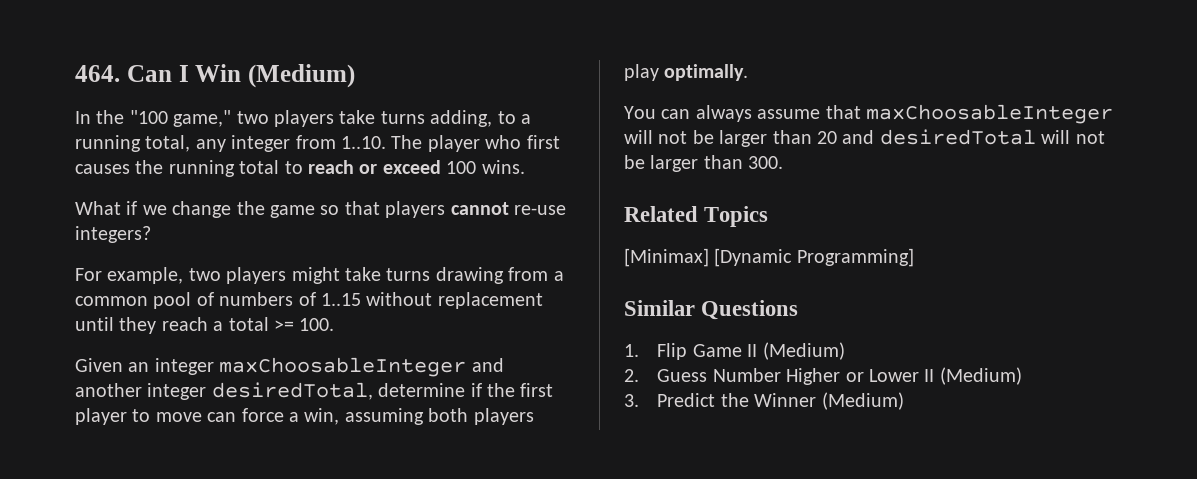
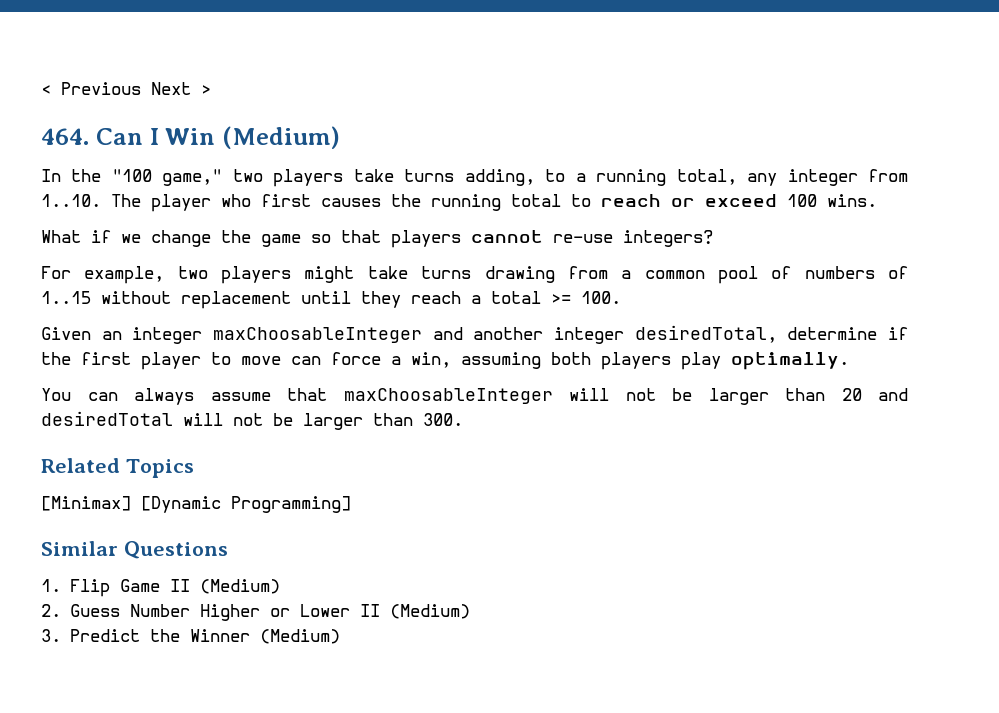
+ < Previous Next >

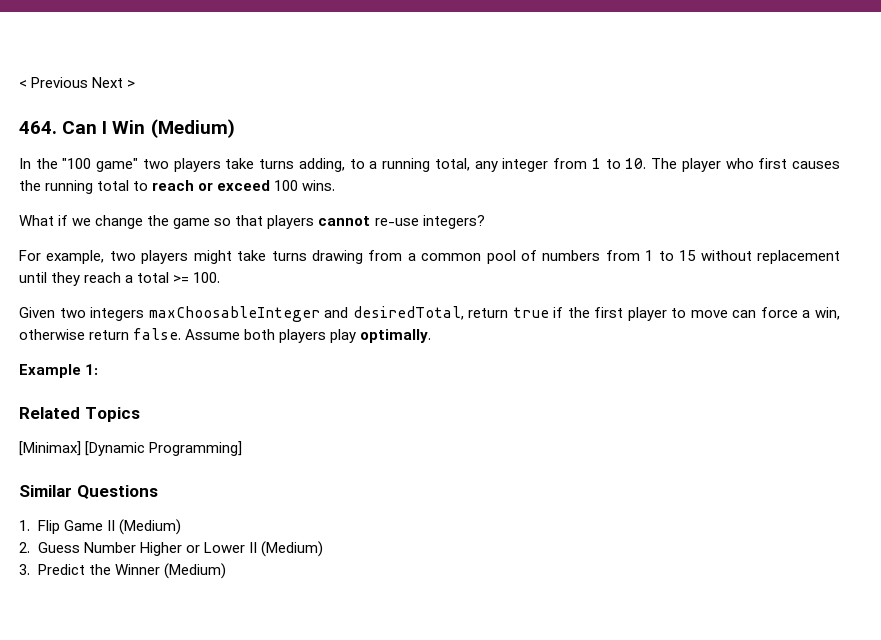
- In the "100 game," two players take turns adding, to a running total, any integer from 1..10. The player who first causes the running total to reach or exceed 100 wins.
+ In the "100 game" two players take turns adding, to a running total, any integer from 1 to 10. The player who first causes the running total to reach or exceed 100 wins.
- For example, two players might take turns drawing from a common pool of numbers of 1..15 without replacement until they reach a total >= 100.
+ For example, two players might take turns drawing from a common pool of numbers from 1 to 15 without replacement until they reach a total >= 100.
- Given an integer maxChoosableInteger and another integer desiredTotal, determine if the first player to move can force a win, assuming both players play optimally.
+ Given two integers maxChoosableInteger and desiredTotal, return true if the first player to move can force a win, otherwise return false. Assume both players play optimally.
- You can always assume that maxChoosableInteger will not be larger than 20 and desiredTotal will not be larger than 300.
+ Example 1:

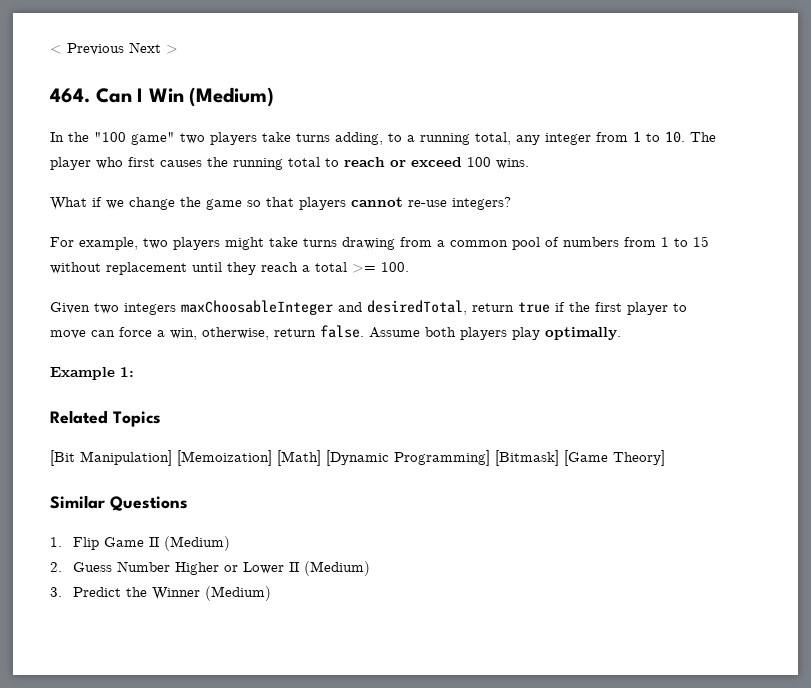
- Given two integers maxChoosableInteger and desiredTotal, return true if the first player to move can force a win, otherwise return false.
+ Given two integers maxChoosableInteger and desiredTotal, return true if the first player to move can force a win, otherwise, return false.
- [Minimax] [Dynamic Programming]
+ [Bit Manipulation] [Memoization] [Math] [Dynamic Programming] [Bitmask] [Game Theory]

